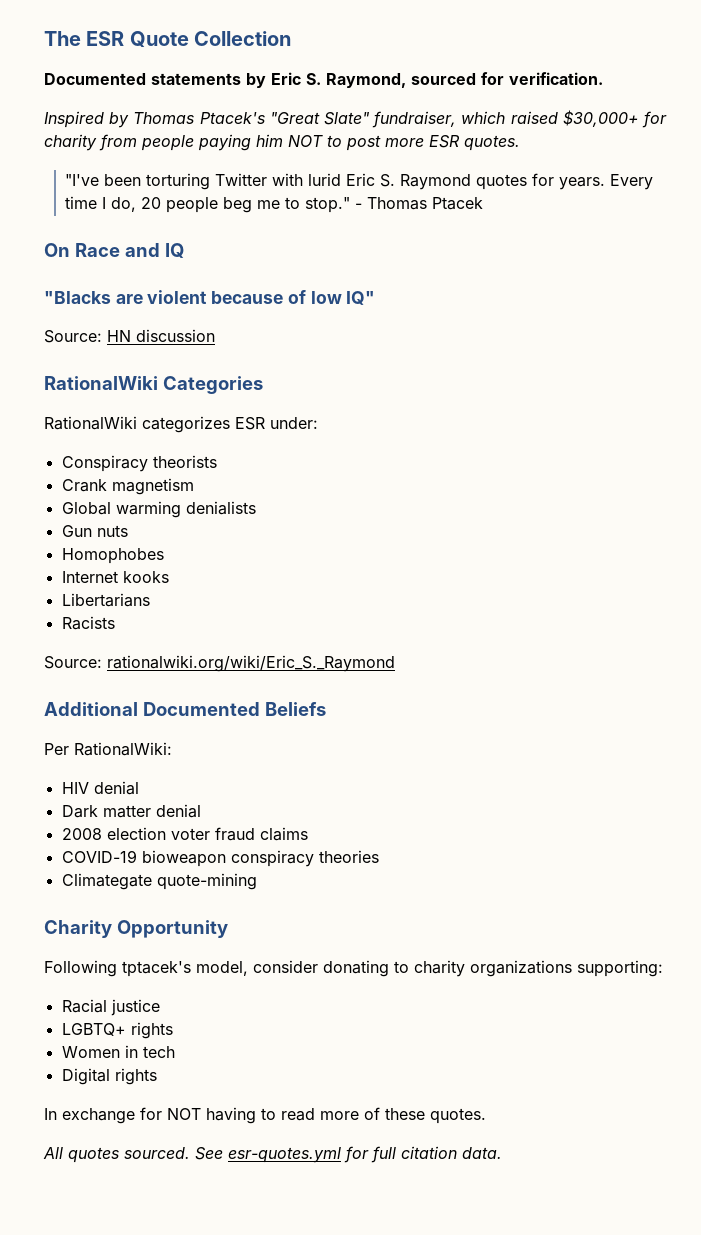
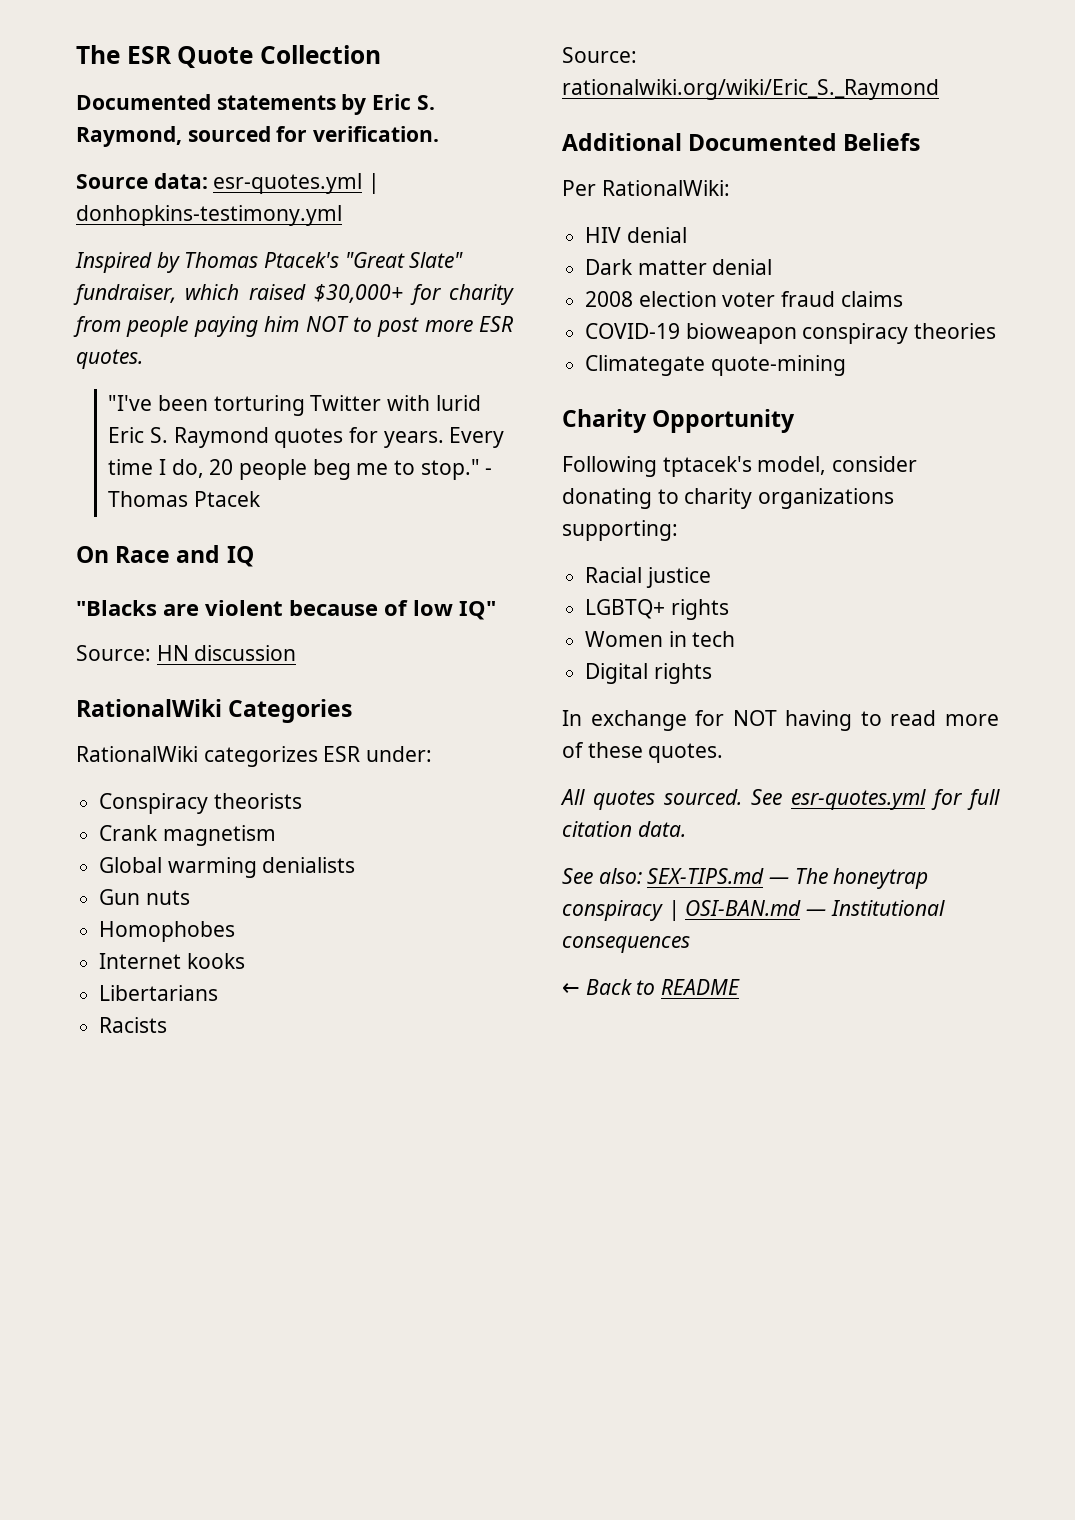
+ Source data: esr-quotes.yml | donhopkins-testimony.yml
+ See also: SEX-TIPS.md — The honeytrap conspiracy | OSI-BAN.md — Institutional consequences
+ ← Back to README

